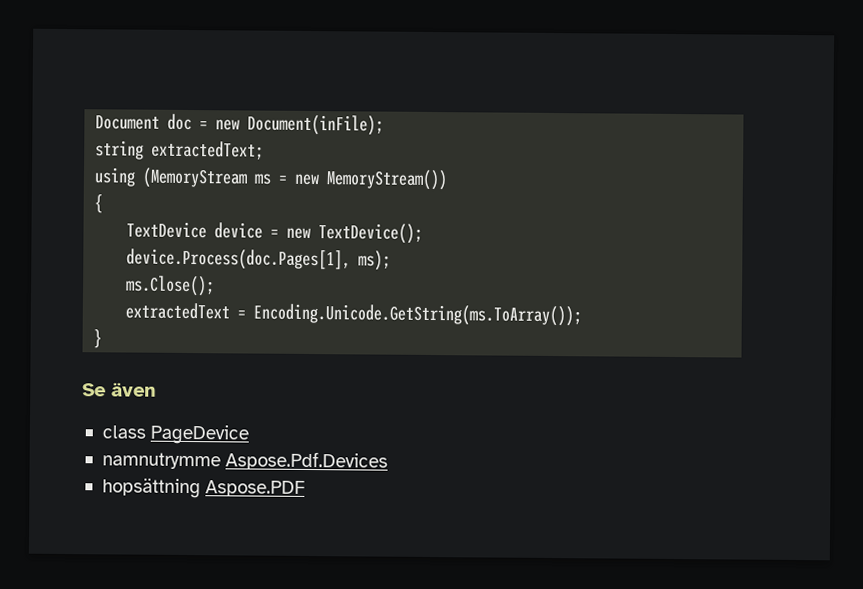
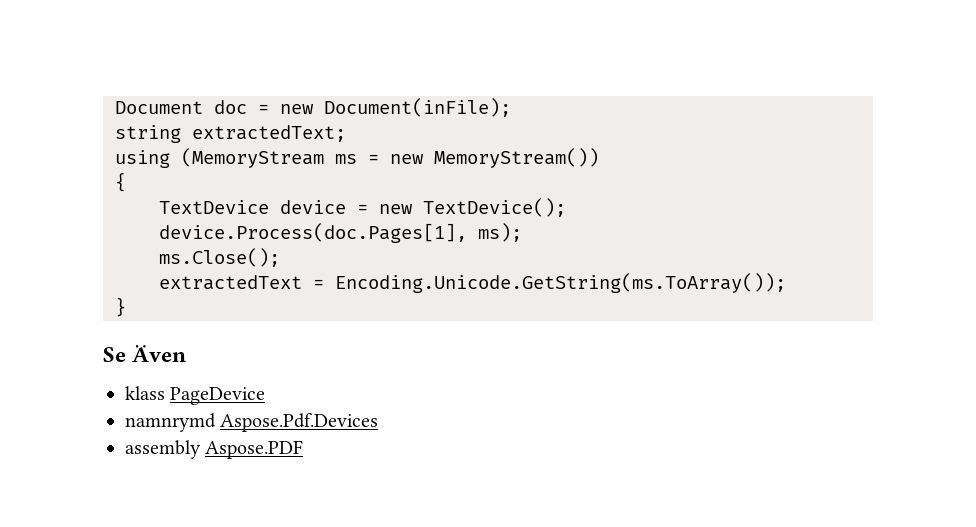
- Se även
- class PageDevice
+ Se Även
+ klass PageDevice
- namnutrymme Aspose.Pdf.Devices
+ namnrymd Aspose.Pdf.Devices
- hopsättning Aspose.PDF
+ assembly Aspose.PDF

